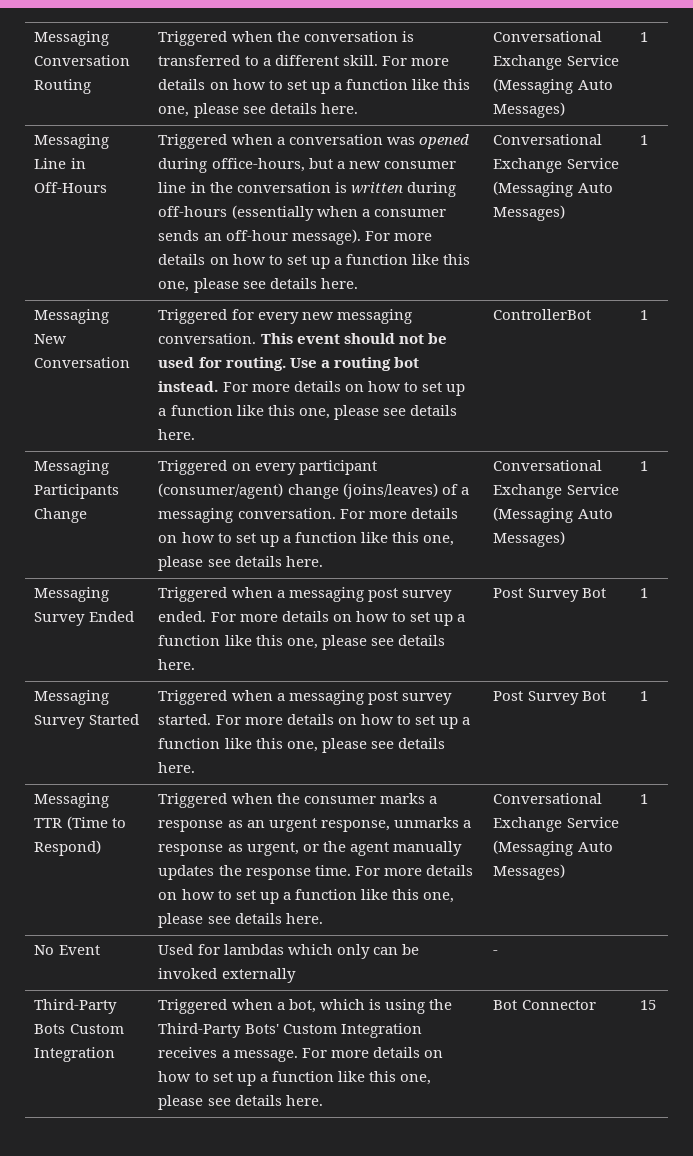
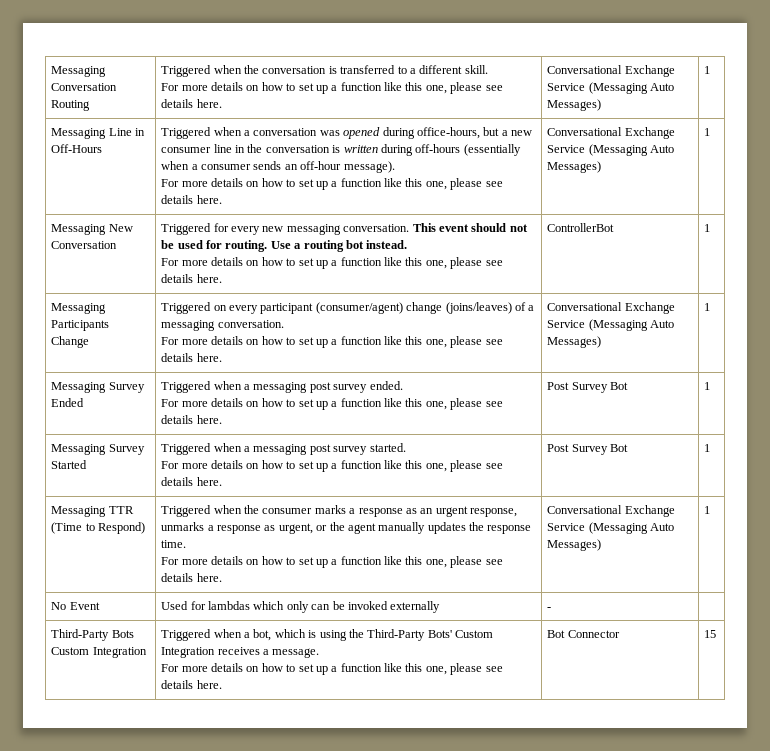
- Messaging Conversation Routing | Triggered when the conversation is transferred to a different skill. For more details on how to set up a function like this one, please see details here. | Conversational Exchange Service (Messaging Auto Messages) | 1
+ Messaging Conversation Routing | Triggered when the conversation is transferred to a different skill.
+ For more details on how to set up a function like this one, please see details here. | Conversational Exchange Service (Messaging Auto Messages) | 1
- Triggered when a conversation was opened during office-hours, but a new consumer line in the conversation is written during off-hours (essentially when a consumer sends an off-hour message). For more details on how to set up a function like this one, please see details here.
+ Triggered when a conversation was opened during office-hours, but a new consumer line in the conversation is written during off-hours (essentially when a consumer sends an off-hour message).
+ For more details on how to set up a function like this one, please see details here.
- Use a routing bot instead. For more details on how to set up a function like this one, please see details here.
+ Use a routing bot instead.
+ For more details on how to set up a function like this one, please see details here.
- Messaging Participants Change | Triggered on every participant (consumer/agent) change (joins/leaves) of a messaging conversation. For more details on how to set up a function like this one, please see details here. | Conversational Exchange Service (Messaging Auto Messages) | 1
+ Messaging Participants Change | Triggered on every participant (consumer/agent) change (joins/leaves) of a messaging conversation.
+ For more details on how to set up a function like this one, please see details here. | Conversational Exchange Service (Messaging Auto Messages) | 1
- Messaging Survey Ended | Triggered when a messaging post survey ended. For more details on how to set up a function like this one, please see details here. | Post Survey Bot | 1
+ Messaging Survey Ended | Triggered when a messaging post survey ended.
+ For more details on how to set up a function like this one, please see details here. | Post Survey Bot | 1
- Messaging Survey Started | Triggered when a messaging post survey started. For more details on how to set up a function like this one, please see details here. | Post Survey Bot | 1
+ Messaging Survey Started | Triggered when a messaging post survey started.
+ For more details on how to set up a function like this one, please see details here. | Post Survey Bot | 1
- Triggered when the consumer marks a response as an urgent response, unmarks a response as urgent, or the agent manually updates the response time. For more details on how to set up a function like this one, please see details here.
+ Triggered when the consumer marks a response as an urgent response, unmarks a response as urgent, or the agent manually updates the response time.
+ For more details on how to set up a function like this one, please see details here.
- Third-Party Bots Custom Integration | Triggered when a bot, which is using the Third-Party Bots' Custom Integration receives a message. For more details on how to set up a function like this one, please see details here. | Bot Connector | 15
+ Third-Party Bots Custom Integration | Triggered when a bot, which is using the Third-Party Bots' Custom Integration receives a message.
+ For more details on how to set up a function like this one, please see details here. | Bot Connector | 15

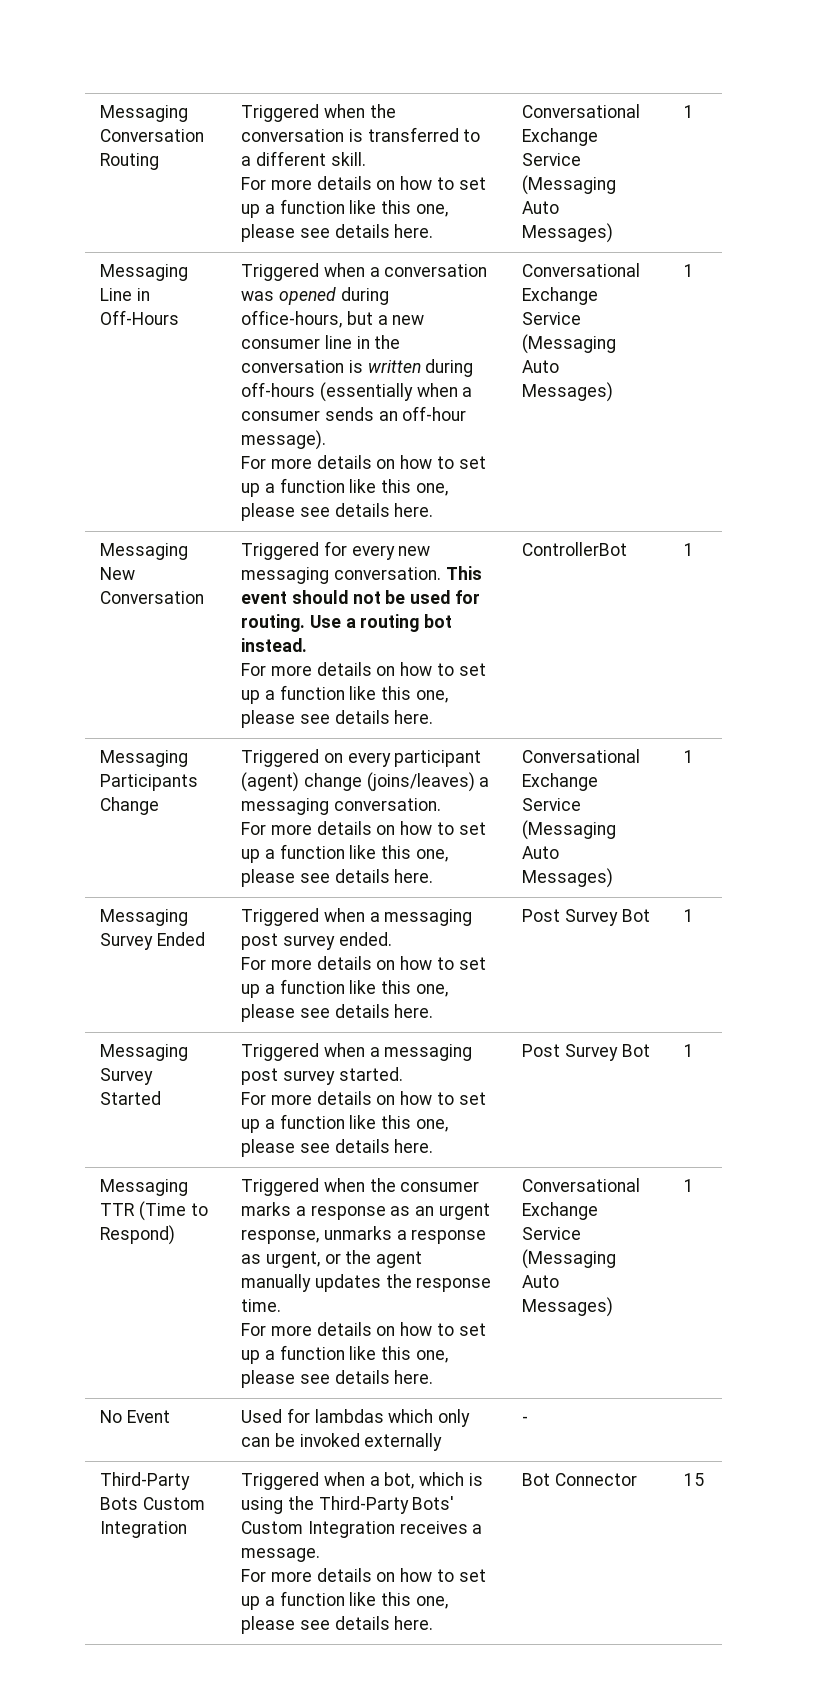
- Messaging Participants Change | Triggered on every participant (consumer/agent) change (joins/leaves) of a messaging conversation.
+ Messaging Participants Change | Triggered on every participant (agent) change (joins/leaves) a messaging conversation.

